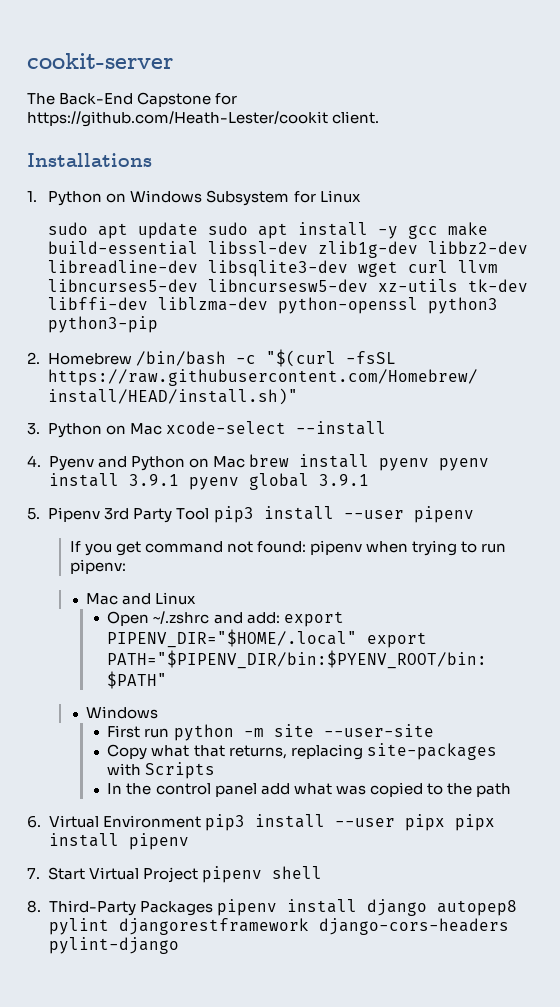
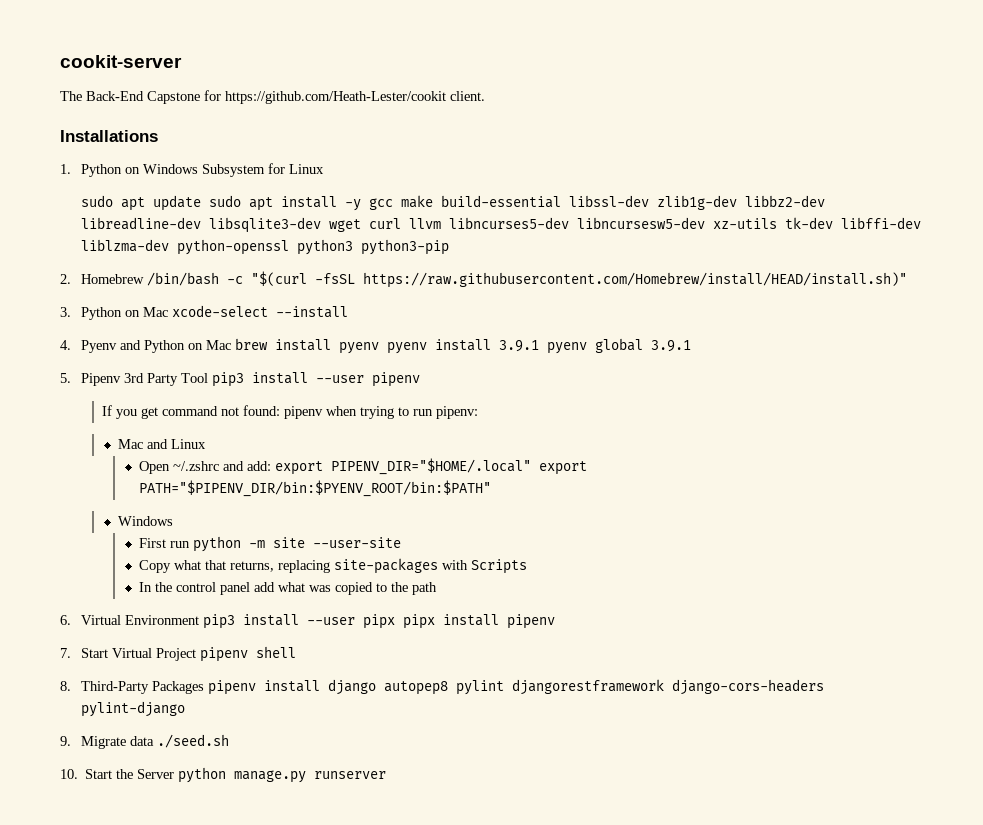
+ 9. Migrate data ./seed.sh
+ 10. Start the Server python manage.py runserver

